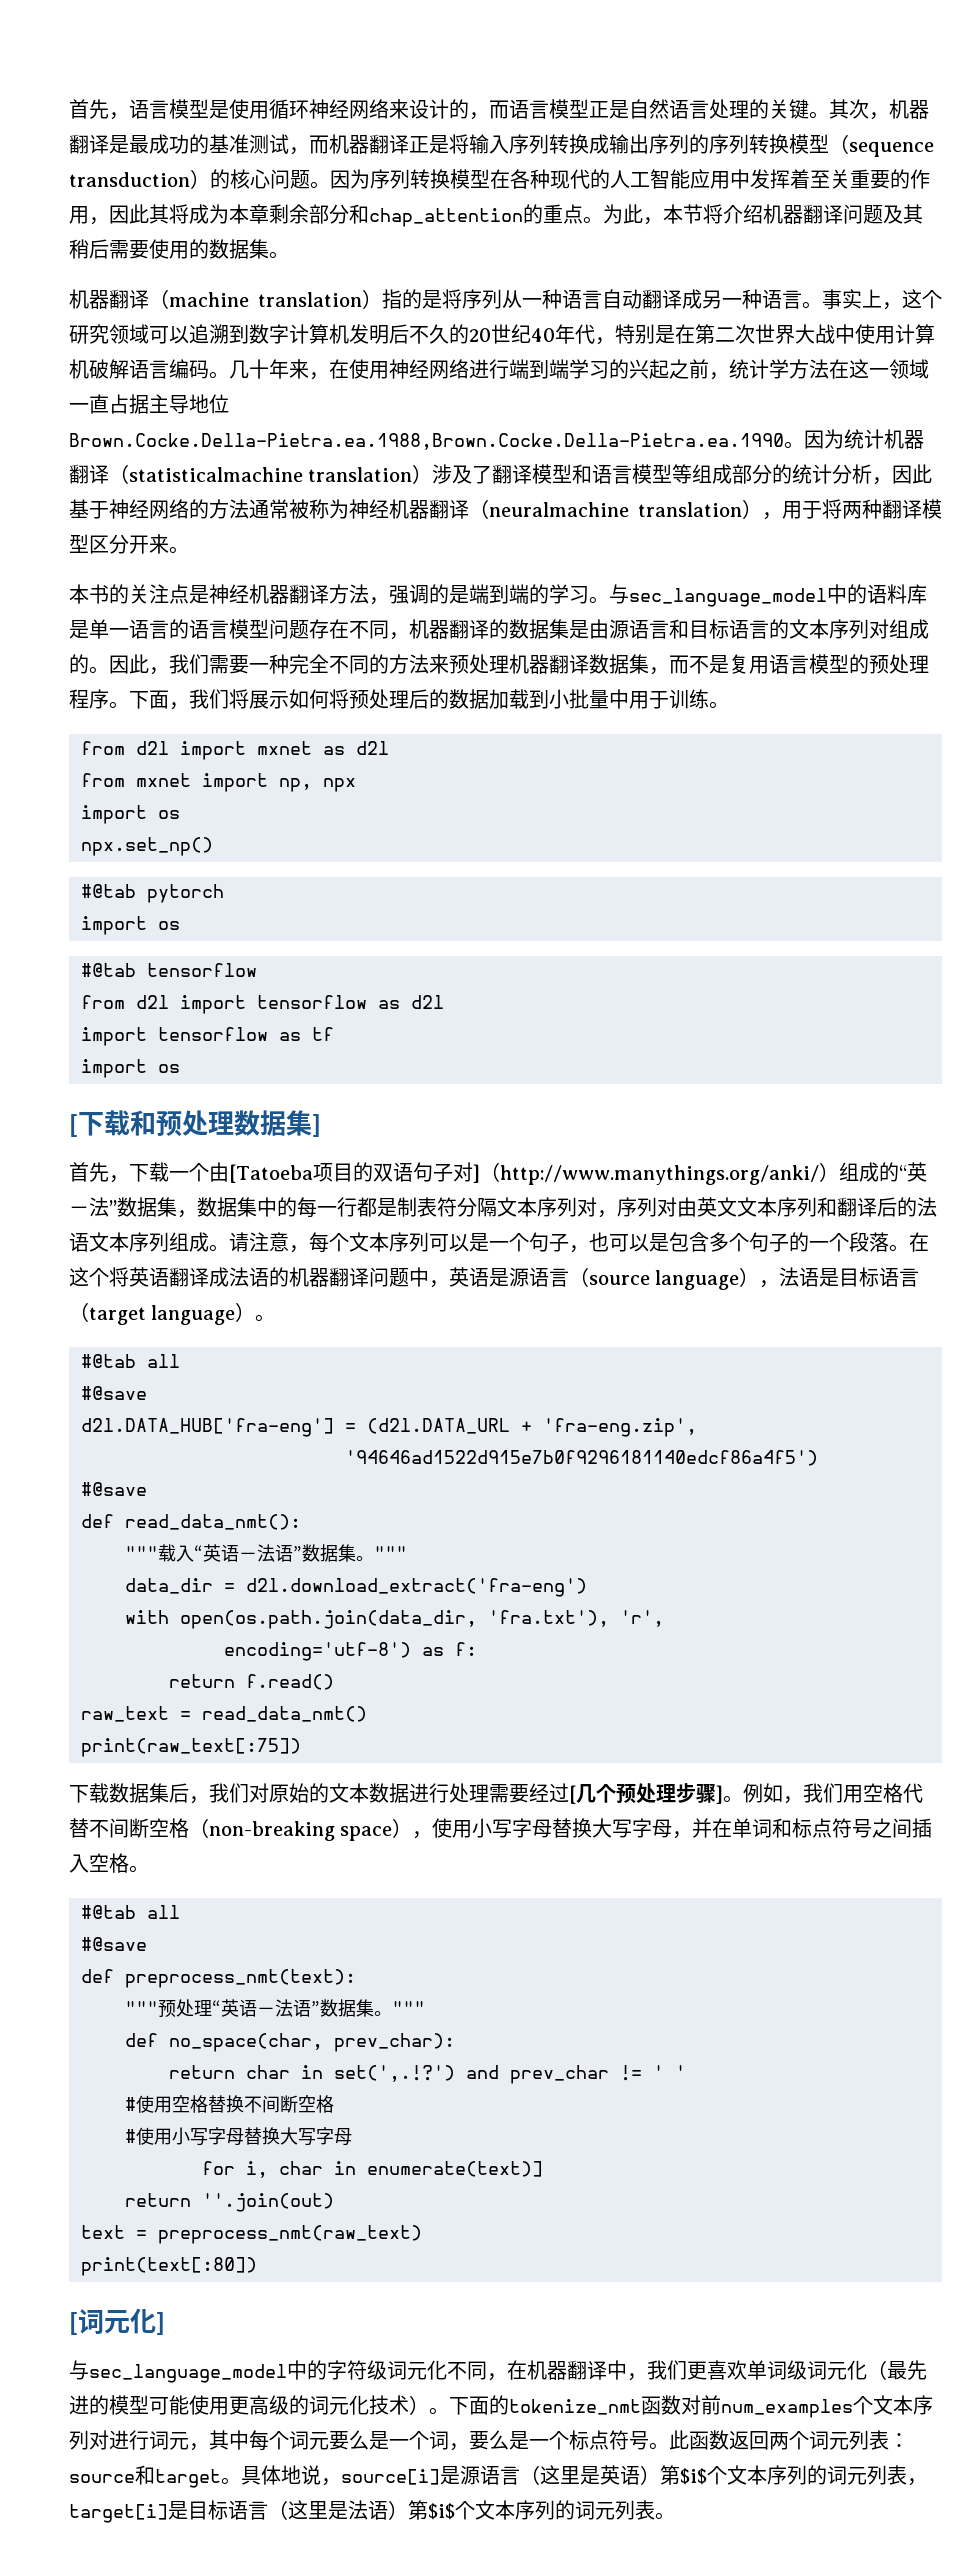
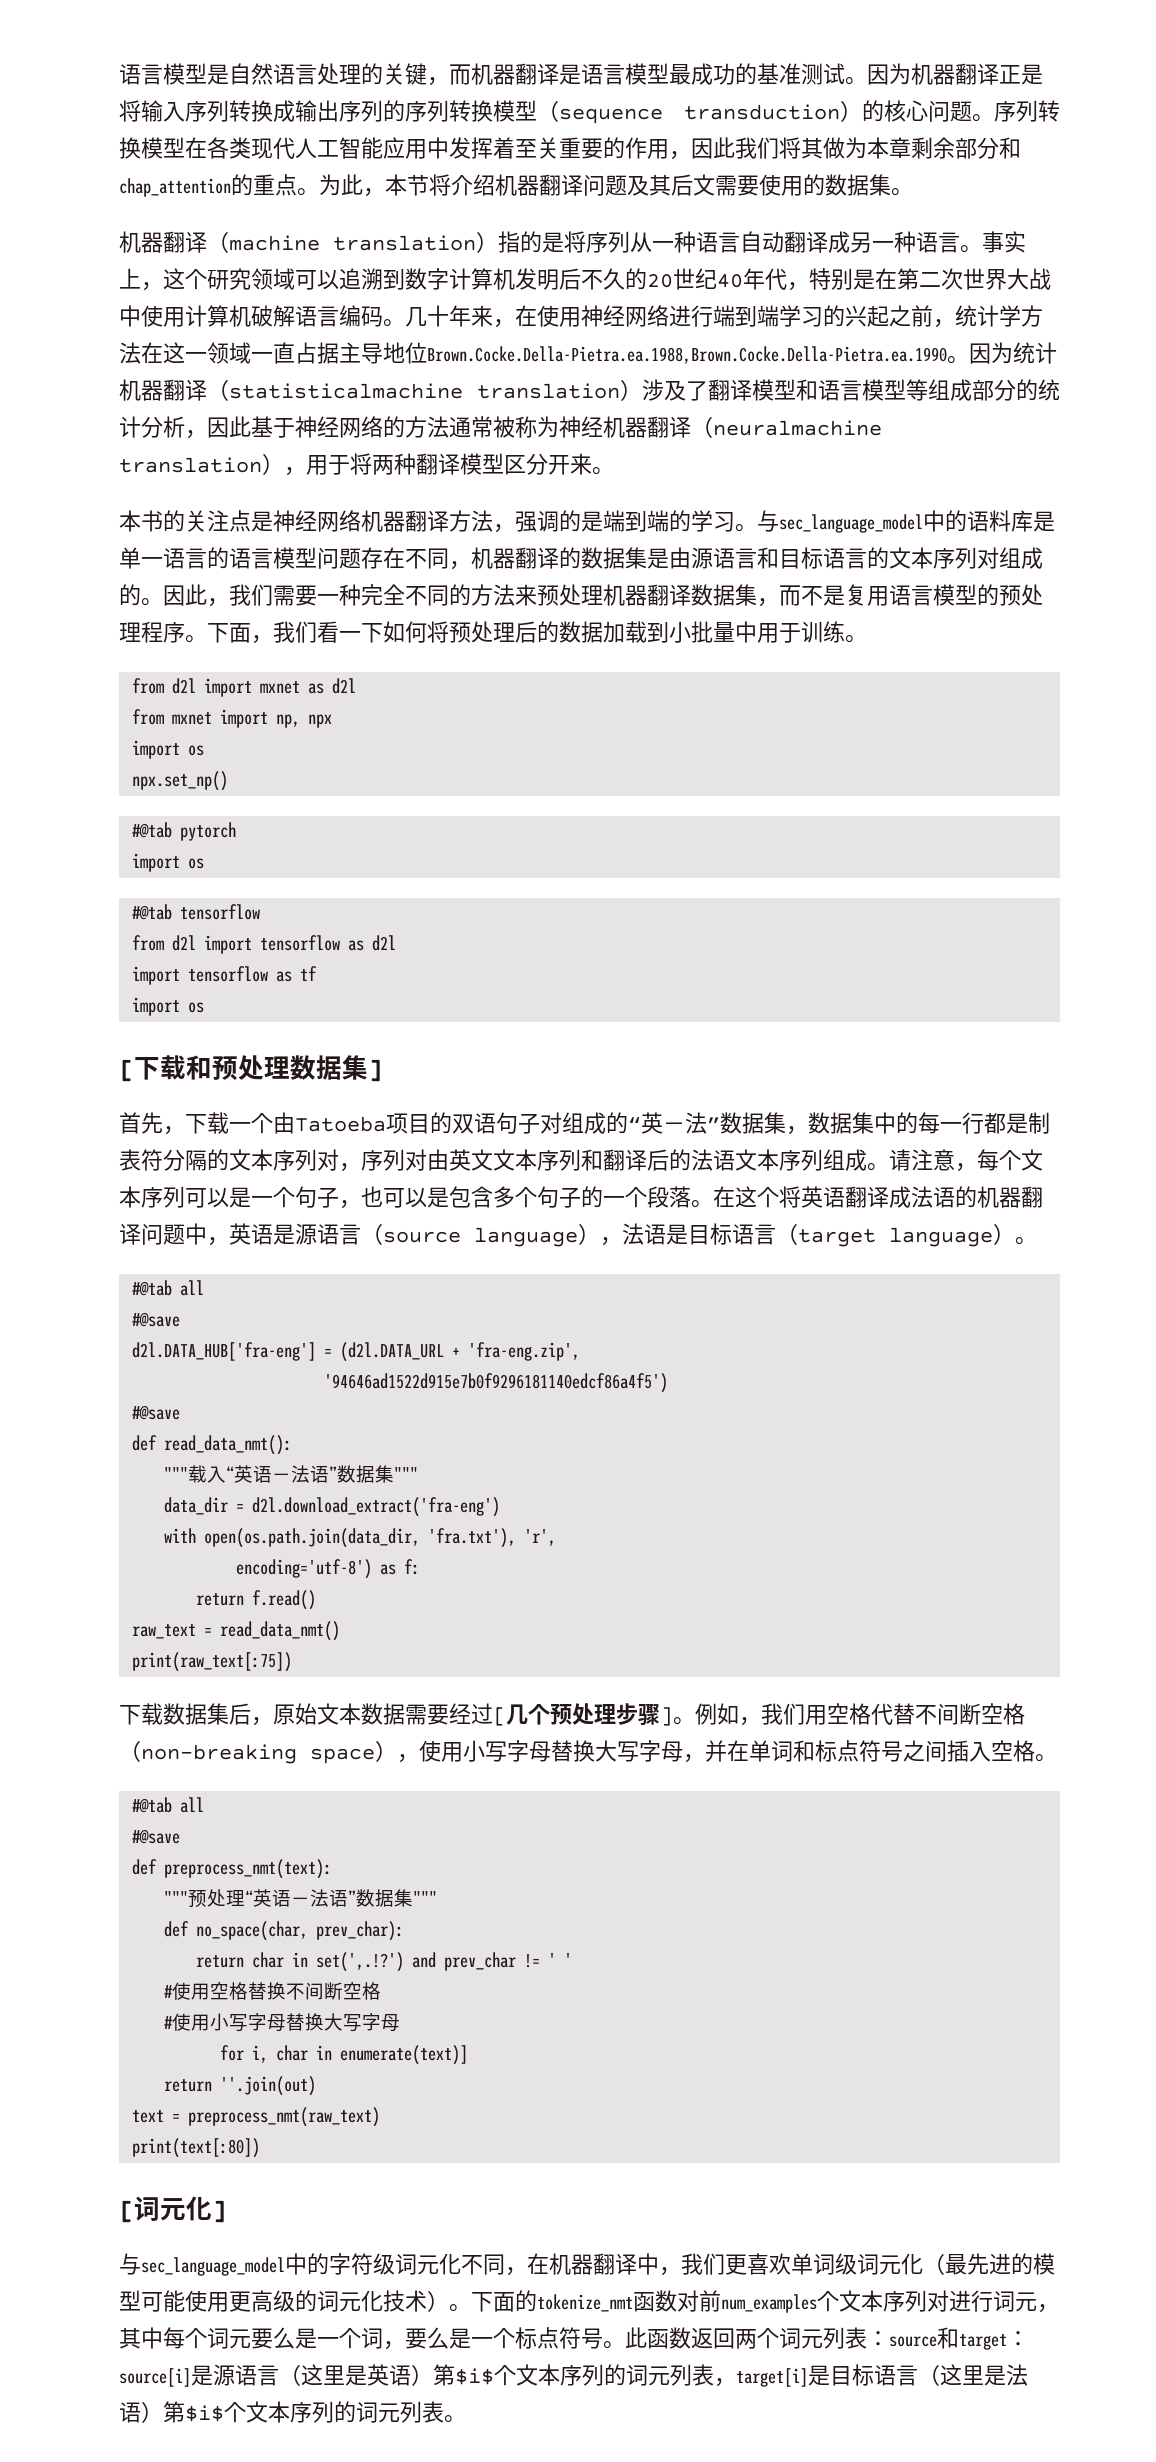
- 首先，语言模型是使用循环神经网络来设计的，而语言模型正是自然语言处理的关键。其次，机器翻译是最成功的基准测试，而机器翻译正是将输入序列转换成输出序列的序列转换模型（sequence transduction）的核心问题。
+ 语言模型是自然语言处理的关键，而机器翻译是语言模型最成功的基准测试。因为机器翻译正是将输入序列转换成输出序列的序列转换模型（sequence transduction）的核心问题。
- 因为序列转换模型在各种现代的人工智能应用中发挥着至关重要的作用，因此其将成为本章剩余部分和chap_attention的重点。
+ 序列转换模型在各类现代人工智能应用中发挥着至关重要的作用，因此我们将其做为本章剩余部分和chap_attention的重点。
- 为此，本节将介绍机器翻译问题及其稍后需要使用的数据集。
+ 为此，本节将介绍机器翻译问题及其后文需要使用的数据集。
- 本书的关注点是神经机器翻译方法，强调的是端到端的学习。
+ 本书的关注点是神经网络机器翻译方法，强调的是端到端的学习。
- 下面，我们将展示如何将预处理后的数据加载到小批量中用于训练。
+ 下面，我们看一下如何将预处理后的数据加载到小批量中用于训练。
- 首先，下载一个由[Tatoeba项目的双语句子对]（http://www.manythings.org/anki/）组成的“英－法”数据集，数据集中的每一行都是制表符分隔文本序列对，序列对由英文文本序列和翻译后的法语文本序列组成。
+ 首先，下载一个由Tatoeba项目的双语句子对组成的“英－法”数据集，数据集中的每一行都是制表符分隔的文本序列对，序列对由英文文本序列和翻译后的法语文本序列组成。
- """载入“英语－法语”数据集。"""
+ """载入“英语－法语”数据集"""
- 下载数据集后，我们对原始的文本数据进行处理需要经过[几个预处理步骤]。
+ 下载数据集后，原始文本数据需要经过[几个预处理步骤]。
- """预处理“英语－法语”数据集。"""
+ """预处理“英语－法语”数据集"""
- 此函数返回两个词元列表：source和target。具体地说，source[i]是源语言（这里是英语）第$i$个文本序列的词元列表，target[i]是目标语言（这里是法语）第$i$个文本序列的词元列表。
+ 此函数返回两个词元列表：source和target：source[i]是源语言（这里是英语）第$i$个文本序列的词元列表，target[i]是目标语言（这里是法语）第$i$个文本序列的词元列表。

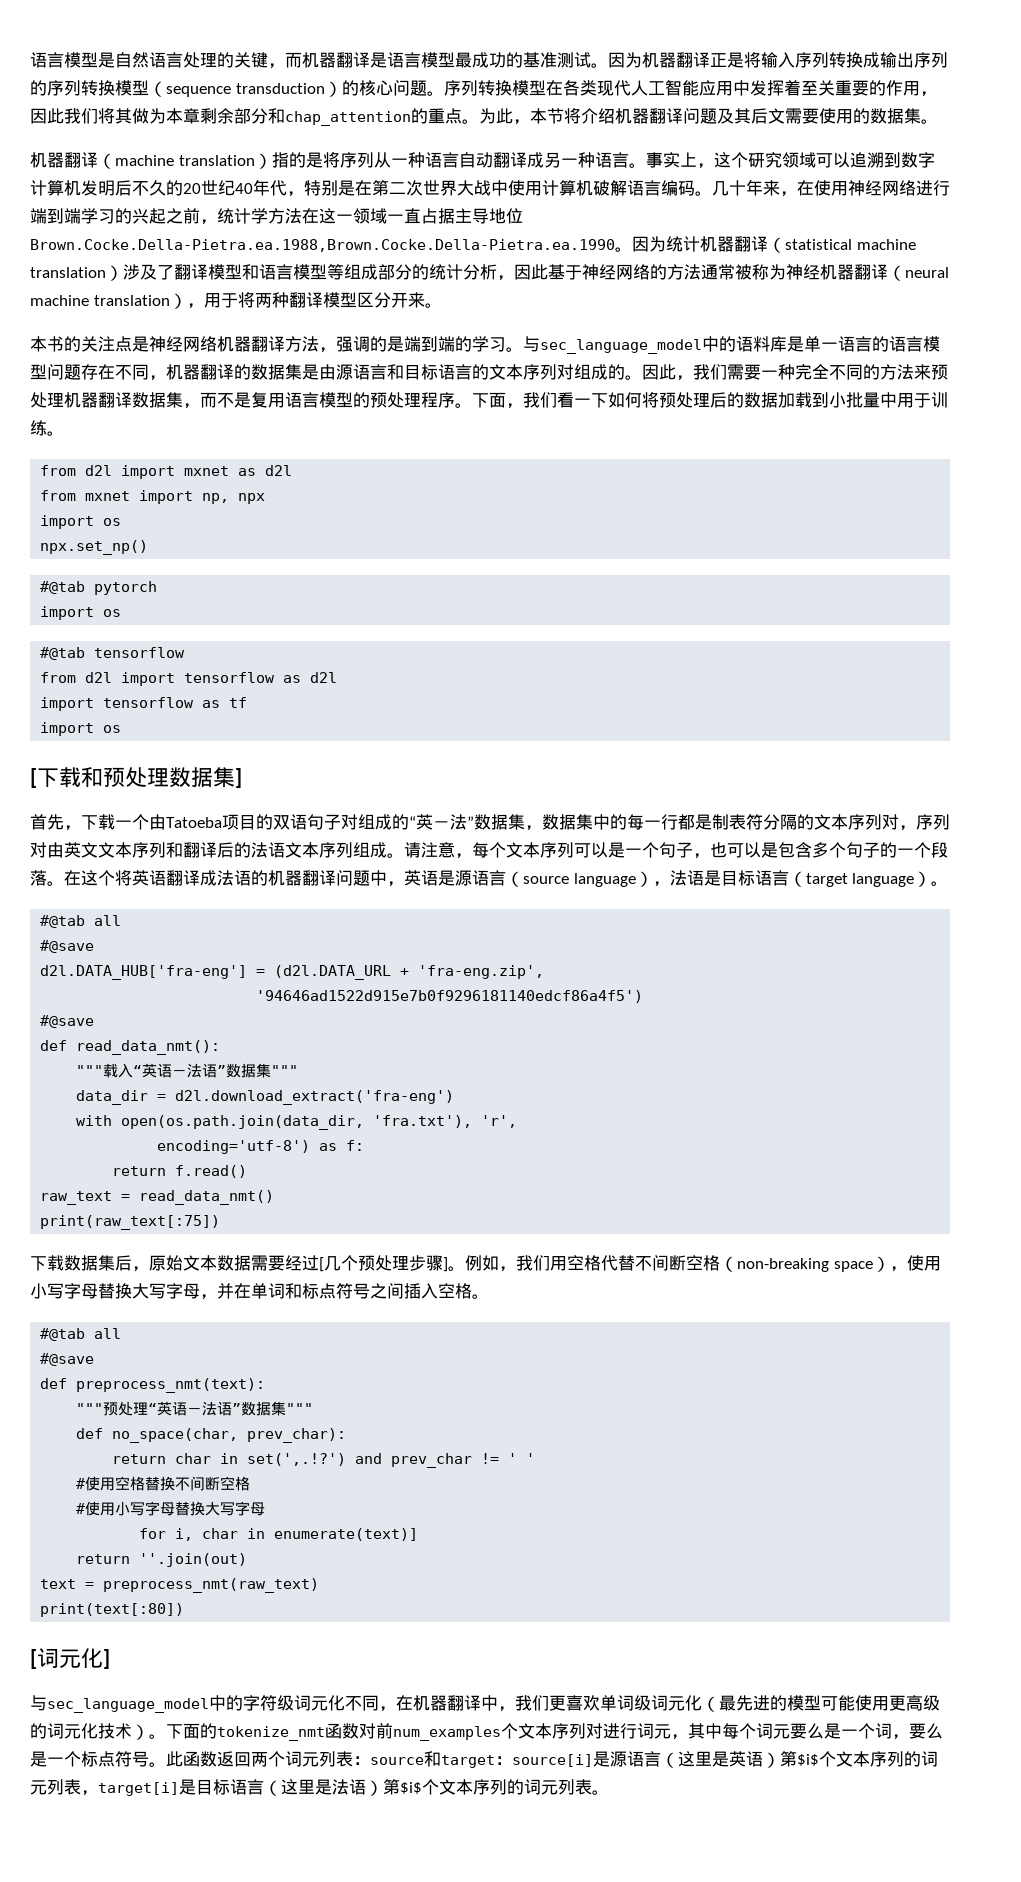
- 因为统计机器翻译（statisticalmachine translation）涉及了翻译模型和语言模型等组成部分的统计分析，因此基于神经网络的方法通常被称为神经机器翻译（neuralmachine translation），用于将两种翻译模型区分开来。
+ 因为统计机器翻译（statistical machine translation）涉及了翻译模型和语言模型等组成部分的统计分析，因此基于神经网络的方法通常被称为神经机器翻译（neural machine translation），用于将两种翻译模型区分开来。

